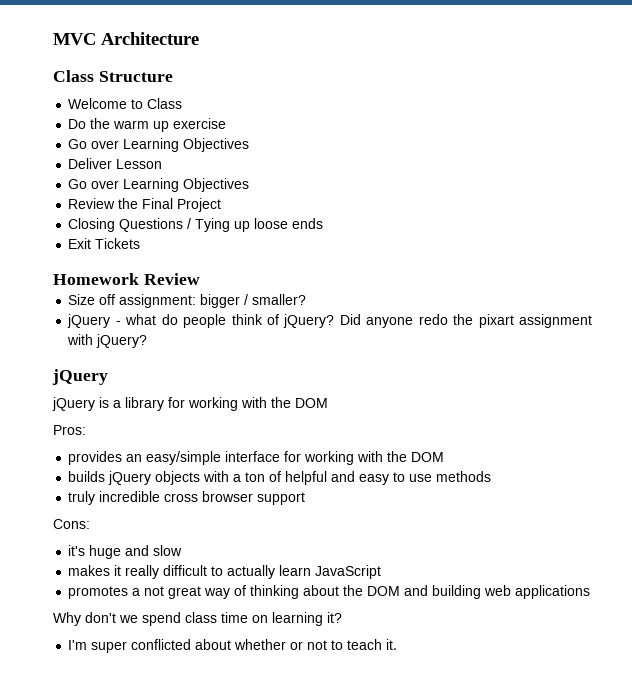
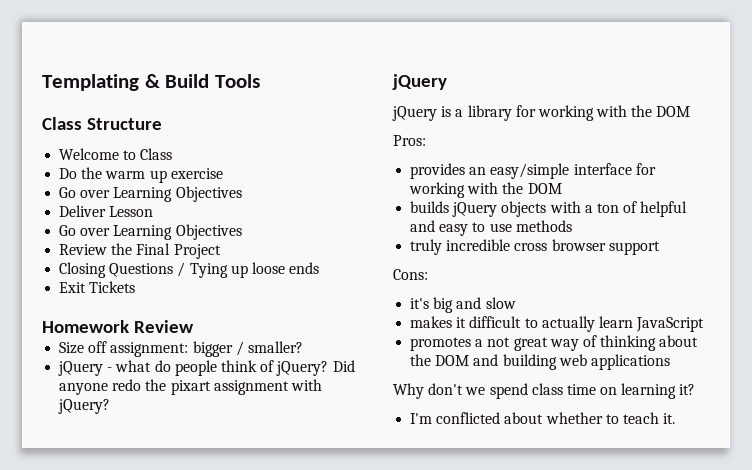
- MVC Architecture
+ Templating & Build Tools
- it's huge and slow
+ it's big and slow
- makes it really difficult to actually learn JavaScript
+ makes it difficult to actually learn JavaScript
- I'm super conflicted about whether or not to teach it.
+ I'm conflicted about whether to teach it.

